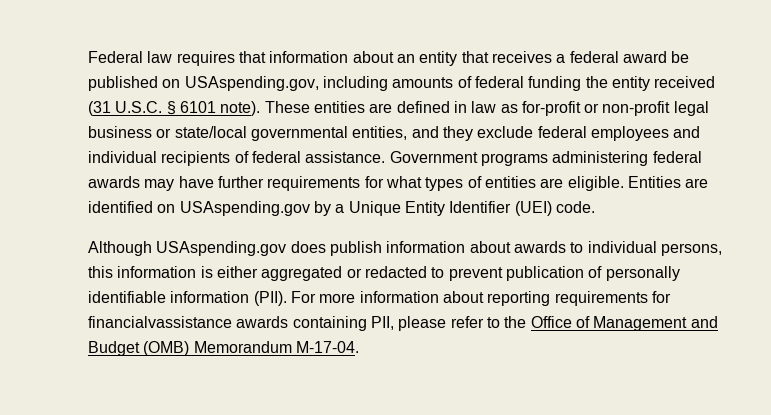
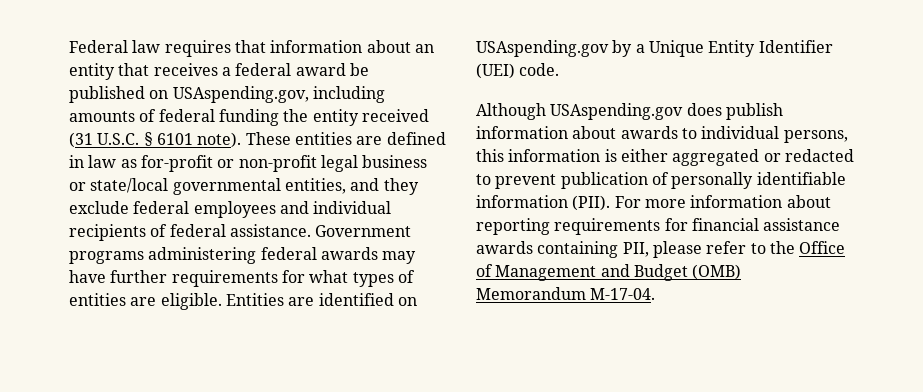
- For more information about reporting requirements for financialvassistance awards containing PII, please refer to the Office of Management and Budget (OMB) Memorandum M-17-04.
+ For more information about reporting requirements for financial assistance awards containing PII, please refer to the Office of Management and Budget (OMB) Memorandum M-17-04.

